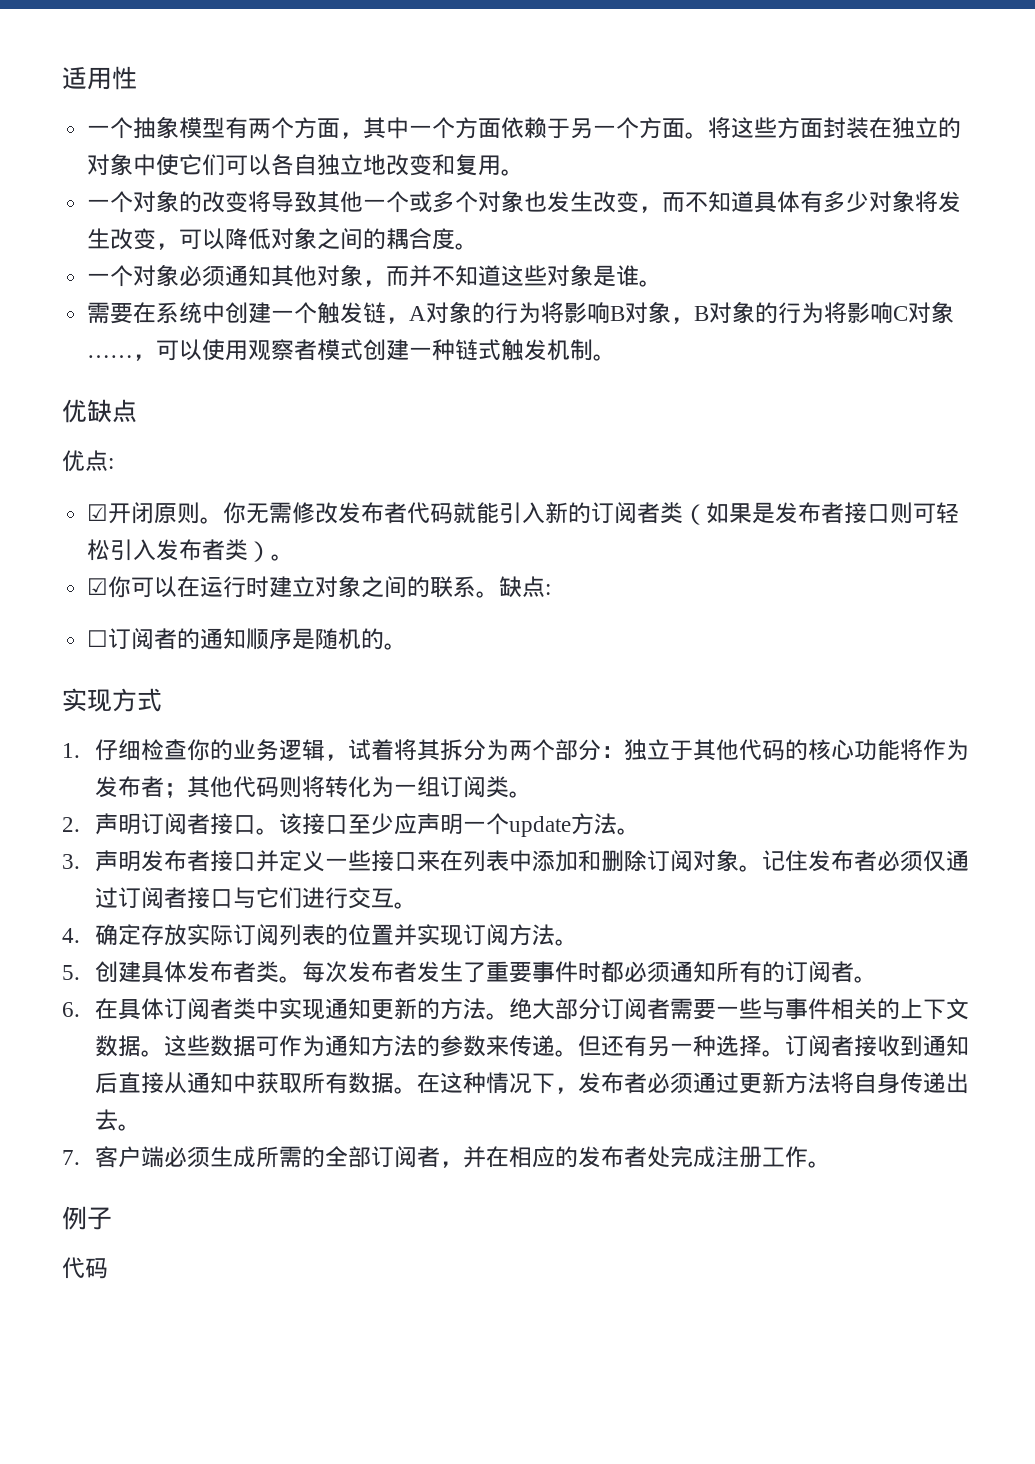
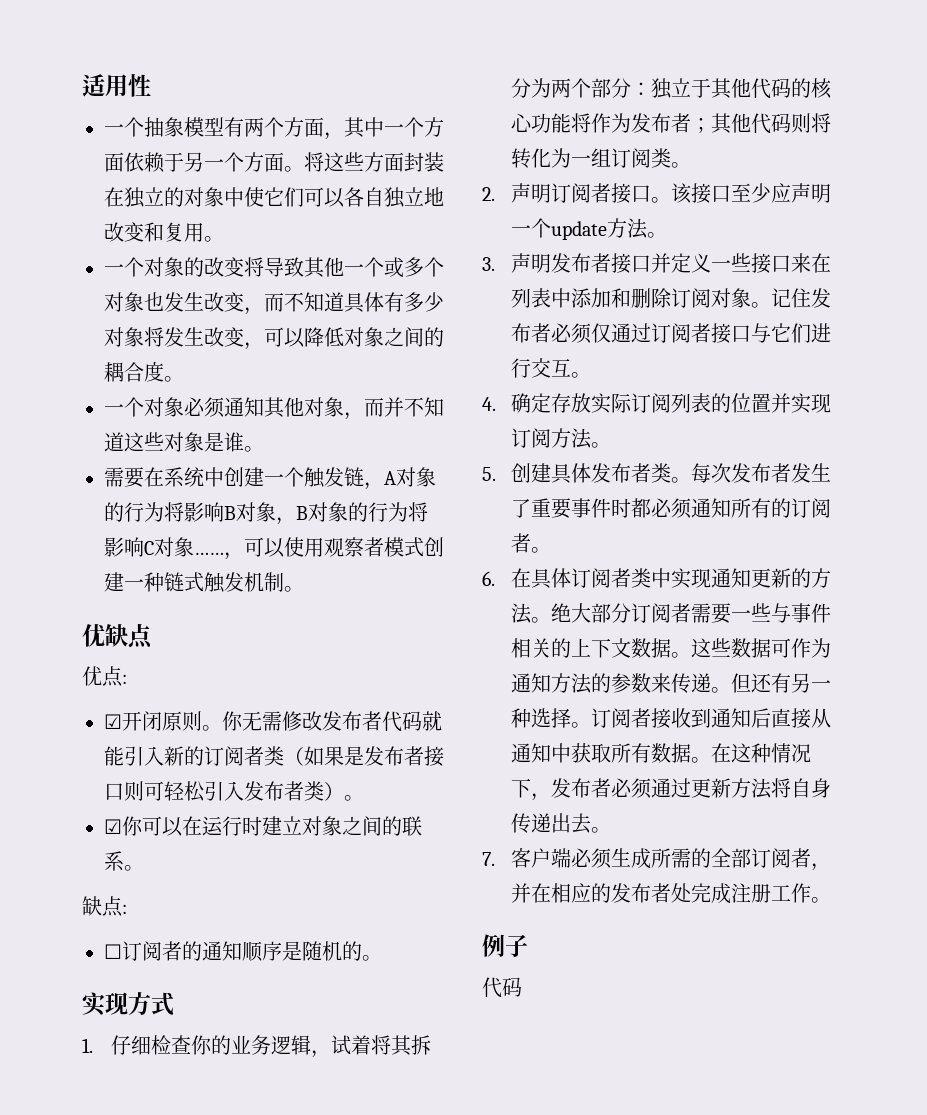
- ☑你可以在运行时建立对象之间的联系。缺点:
+ ☑你可以在运行时建立对象之间的联系。
+ 缺点:

